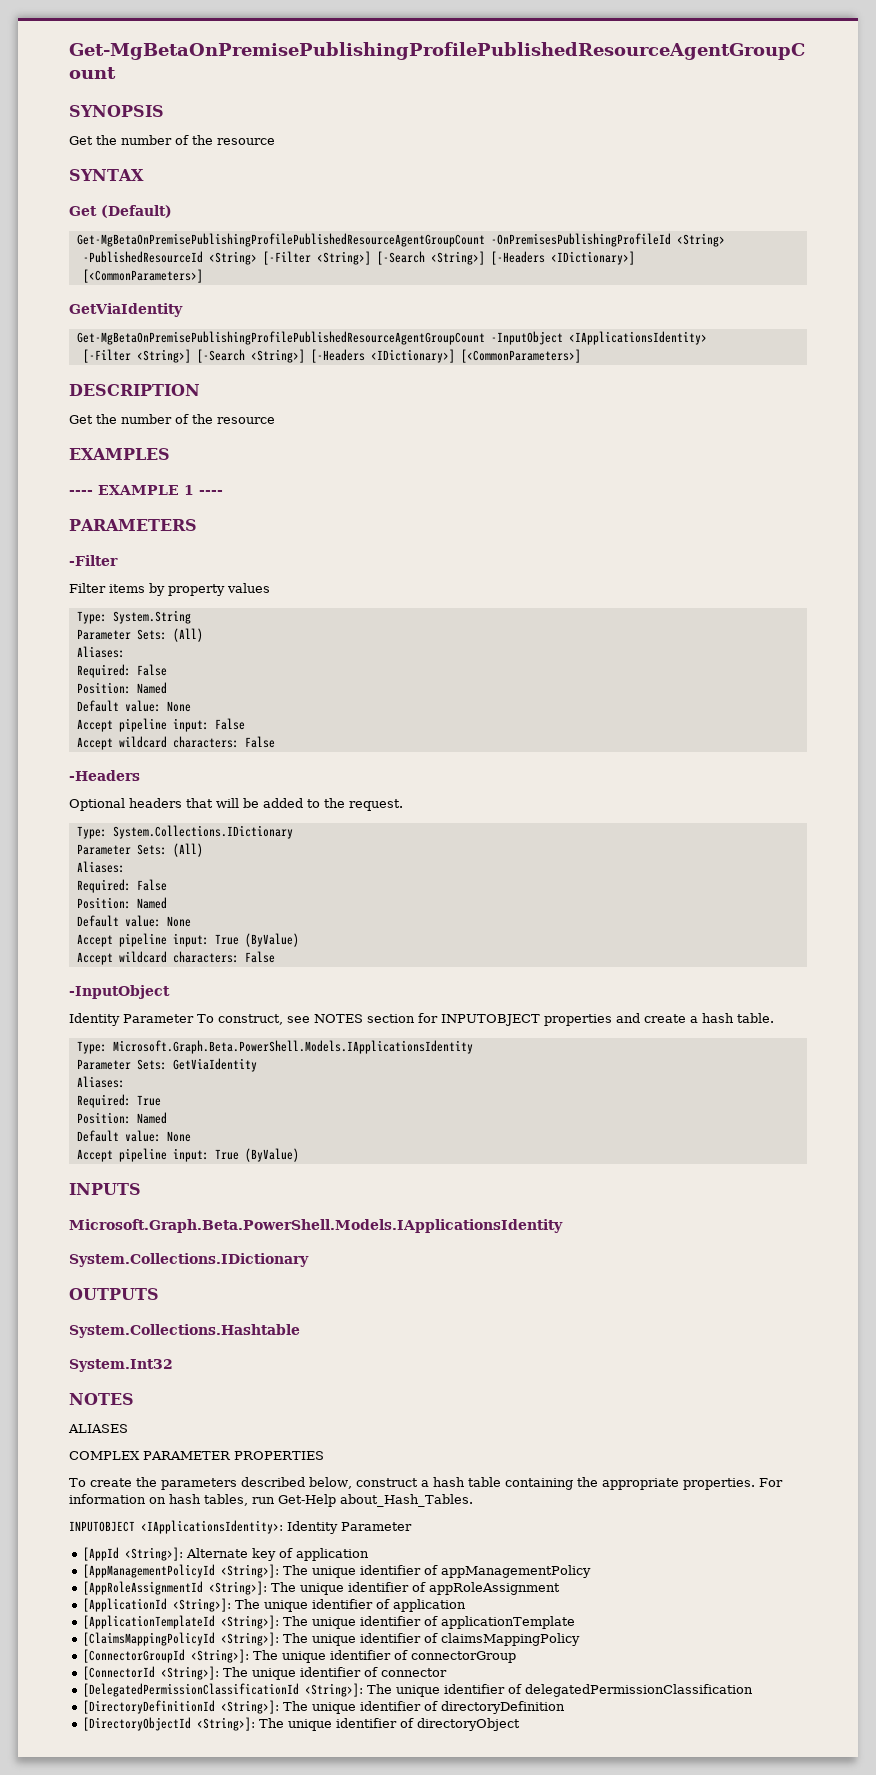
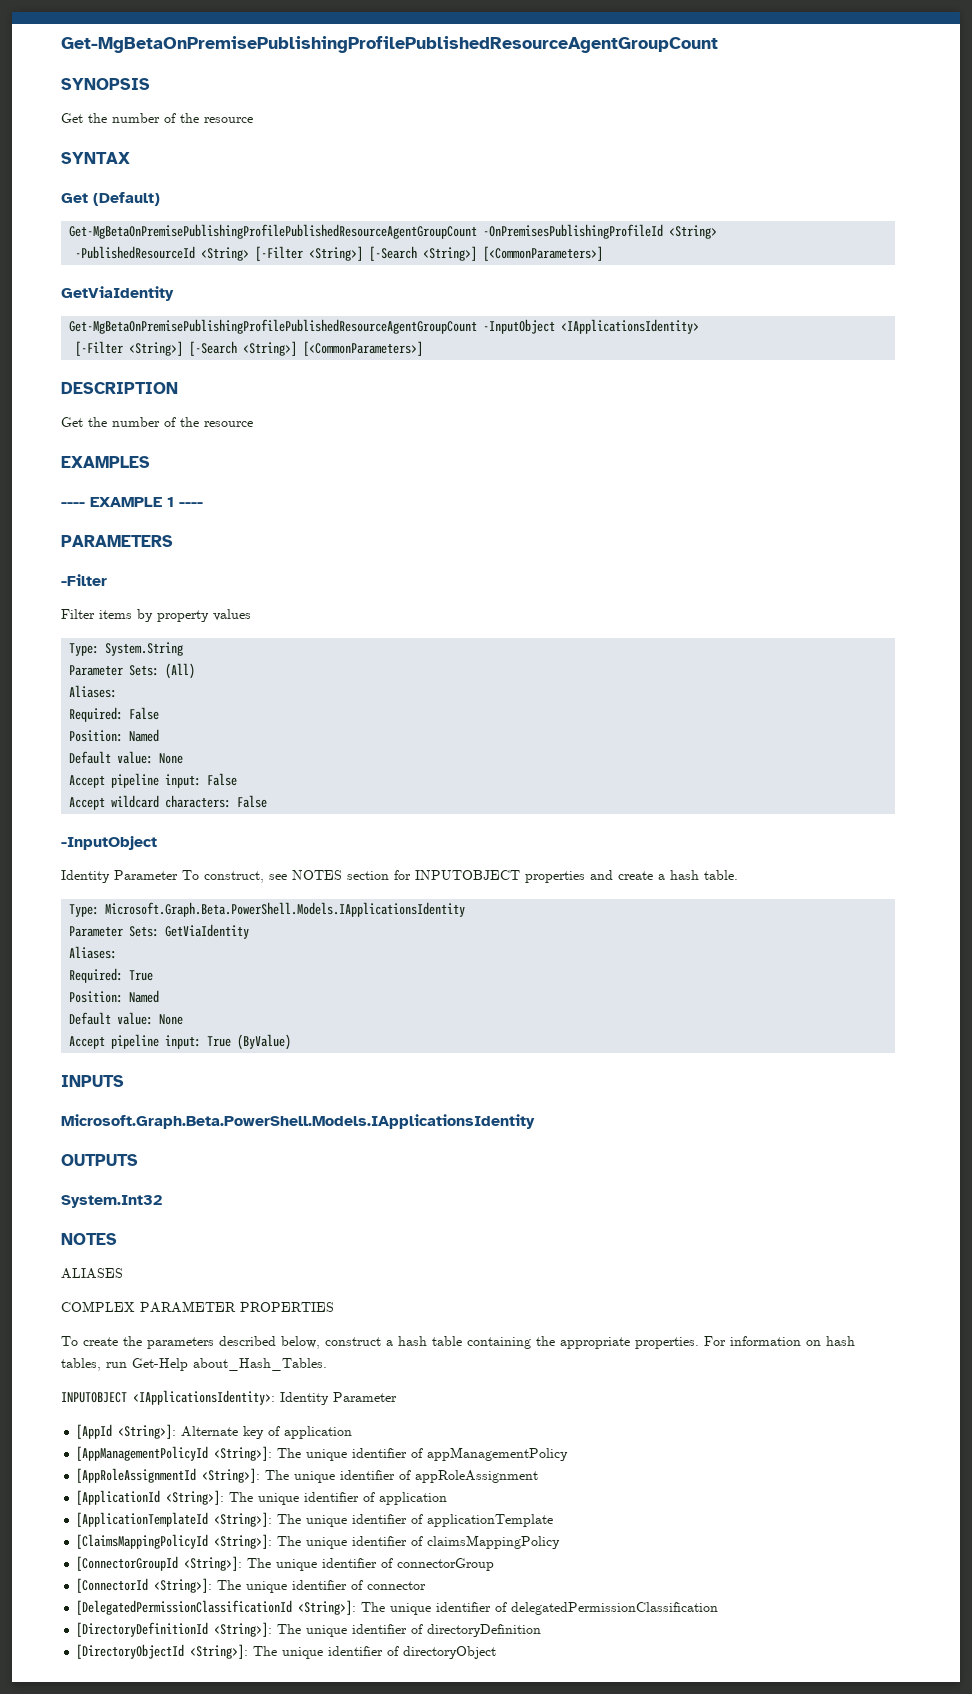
- -PublishedResourceId <String> [-Filter <String>] [-Search <String>] [-Headers <IDictionary>]
- [<CommonParameters>]
+ -PublishedResourceId <String> [-Filter <String>] [-Search <String>] [<CommonParameters>]
  Get-MgBetaOnPremisePublishingProfilePublishedResourceAgentGroupCount -InputObject <IApplicationsIdentity>
- [-Filter <String>] [-Search <String>] [-Headers <IDictionary>] [<CommonParameters>]
+ [-Filter <String>] [-Search <String>] [<CommonParameters>]
- -Headers
- Optional headers that will be added to the request.
- Type: System.Collections.IDictionary
- Parameter Sets: (All)
- Aliases:
- Required: False
- Position: Named
- Default value: None
- Accept pipeline input: True (ByValue)
- Accept wildcard characters: False
  INPUTS
  Microsoft.Graph.Beta.PowerShell.Models.IApplicationsIdentity
- System.Collections.IDictionary
- System.Collections.Hashtable

